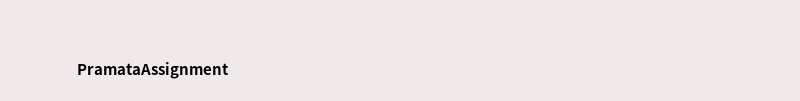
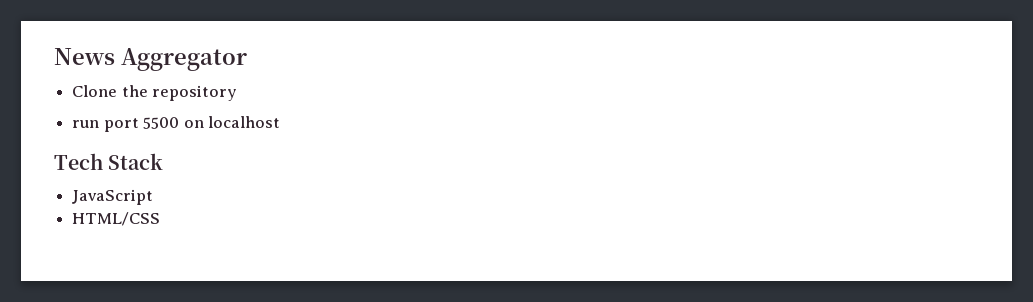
- PramataAssignment
+ News Aggregator
+ Clone the repository
+ run port 5500 on localhost
+ Tech Stack
+ JavaScript
+ HTML/CSS

